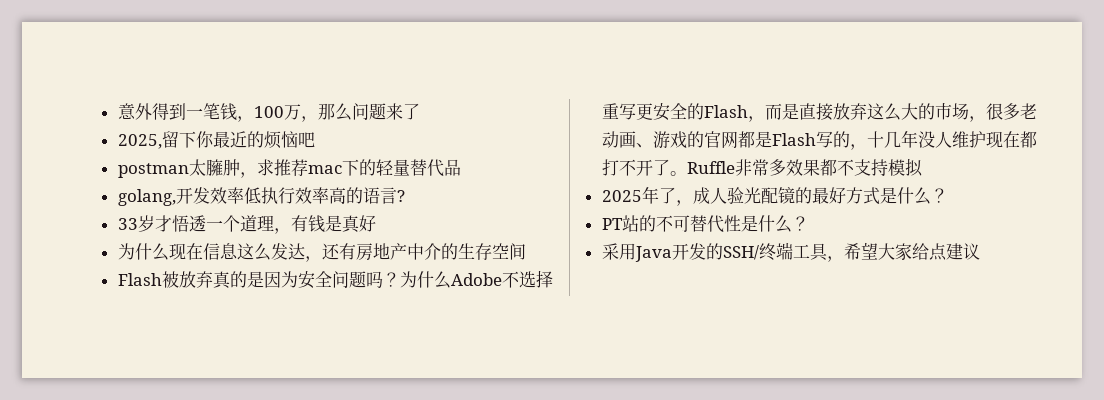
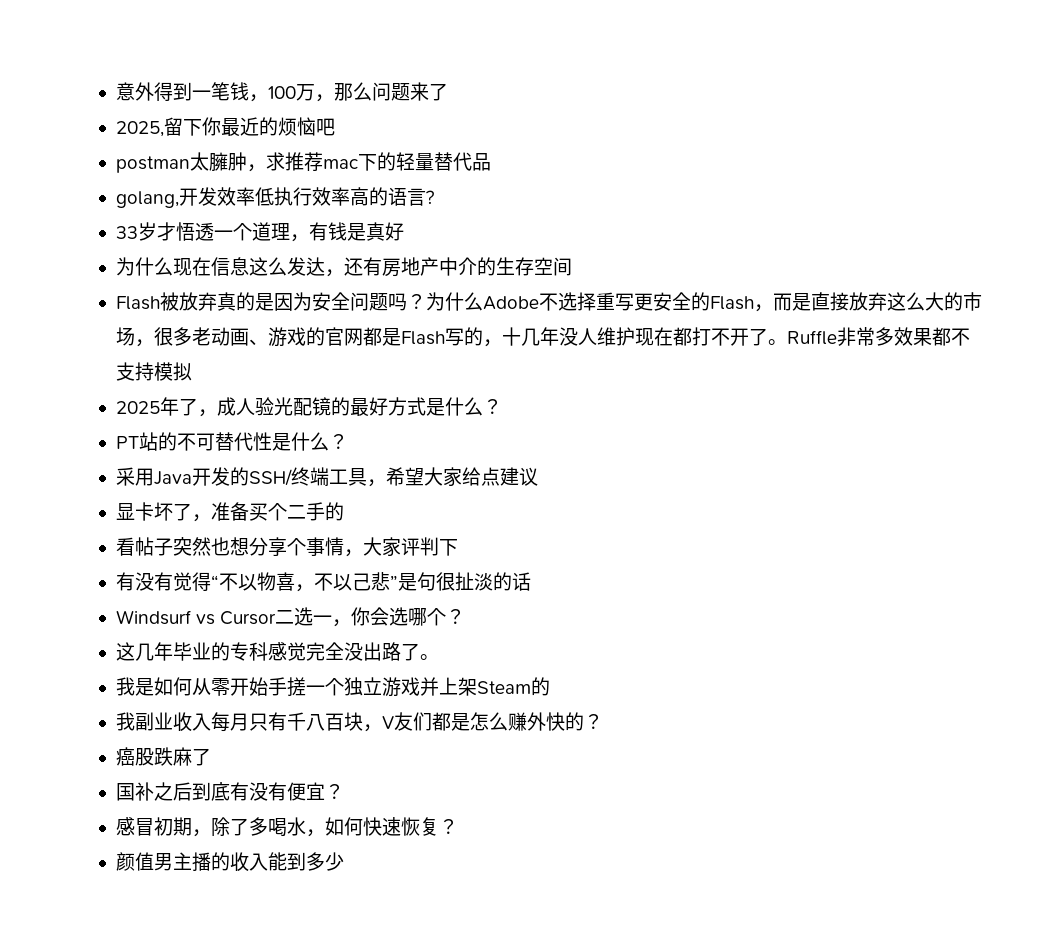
+ 显卡坏了，准备买个二手的
+ 看帖子突然也想分享个事情，大家评判下
+ 有没有觉得“不以物喜，不以己悲”是句很扯淡的话
+ Windsurf vs Cursor二选一，你会选哪个？
+ 这几年毕业的专科感觉完全没出路了。
+ 我是如何从零开始手搓一个独立游戏并上架Steam的
+ 我副业收入每月只有千八百块，V友们都是怎么赚外快的？
+ 癌股跌麻了
+ 国补之后到底有没有便宜？
+ 感冒初期，除了多喝水，如何快速恢复？
+ 颜值男主播的收入能到多少

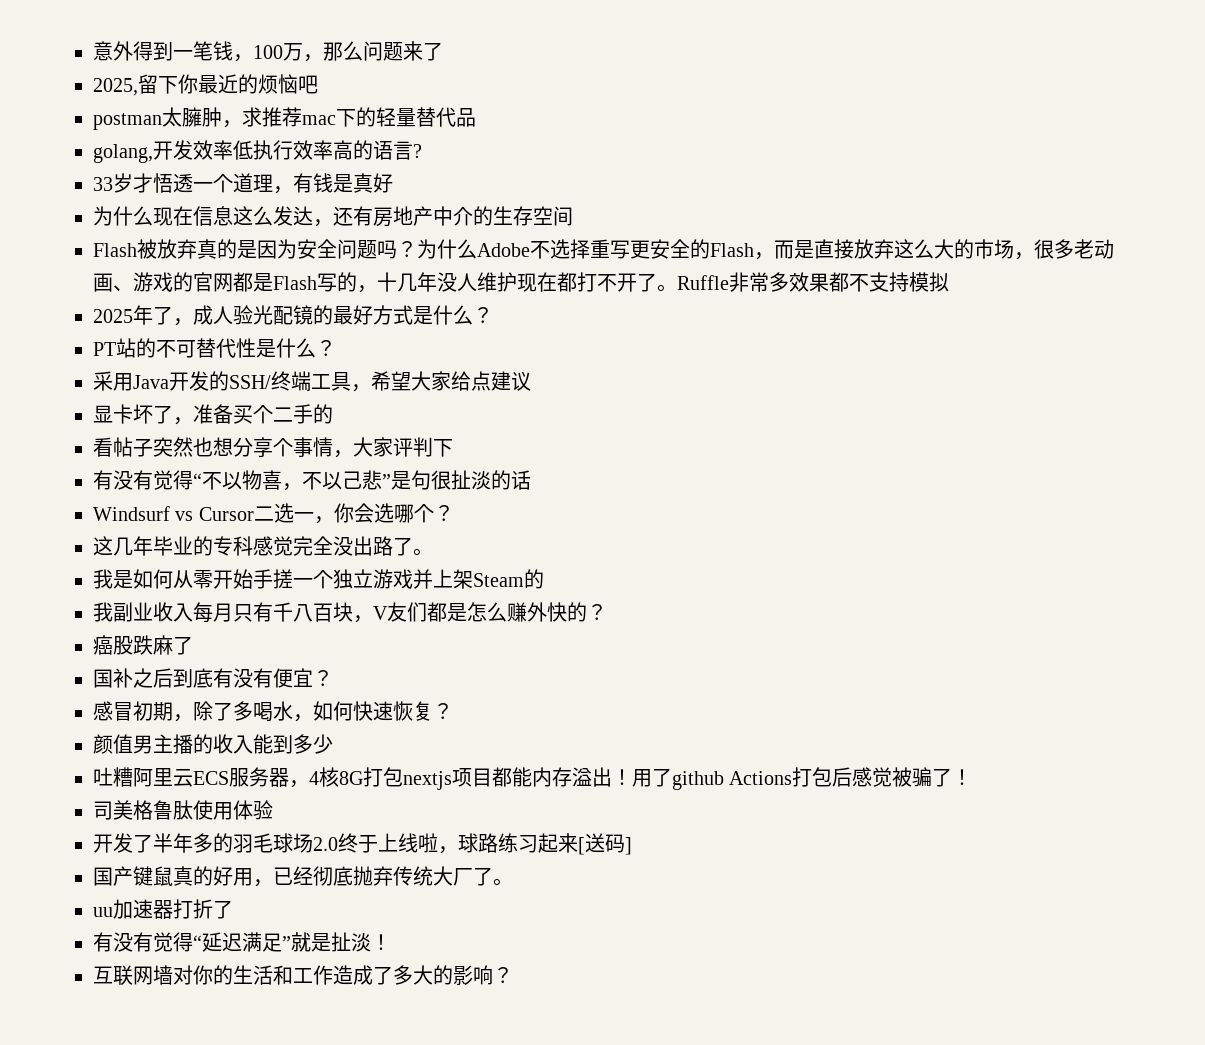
+ 吐糟阿里云ECS服务器，4核8G打包nextjs项目都能内存溢出！用了github Actions打包后感觉被骗了！
+ 司美格鲁肽使用体验
+ 开发了半年多的羽毛球场2.0终于上线啦，球路练习起来[送码]
+ 国产键鼠真的好用，已经彻底抛弃传统大厂了。
+ uu加速器打折了
+ 有没有觉得“延迟满足”就是扯淡！
+ 互联网墙对你的生活和工作造成了多大的影响？

